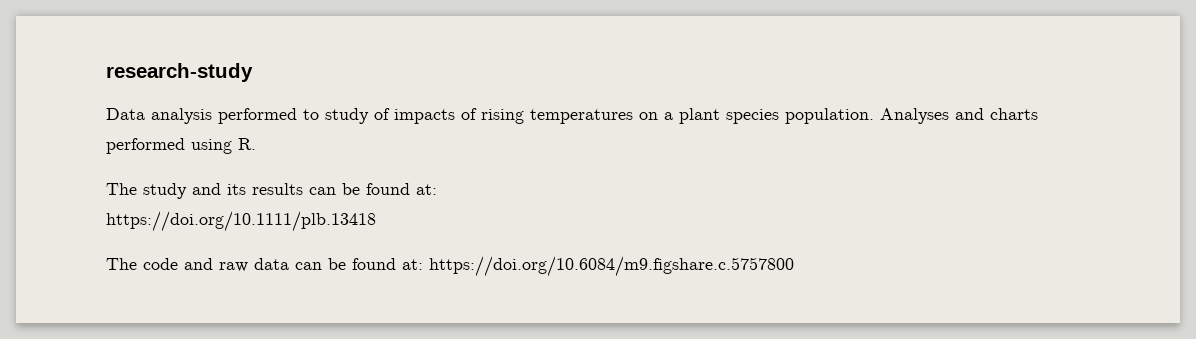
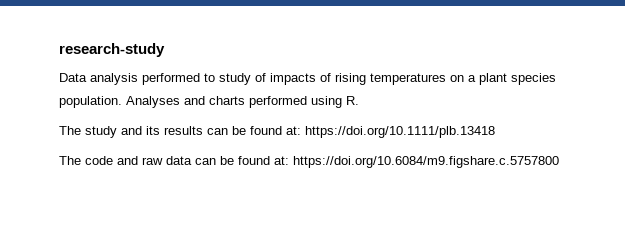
- The study and its results can be found at:
- https://doi.org/10.1111/plb.13418
+ The study and its results can be found at: https://doi.org/10.1111/plb.13418

